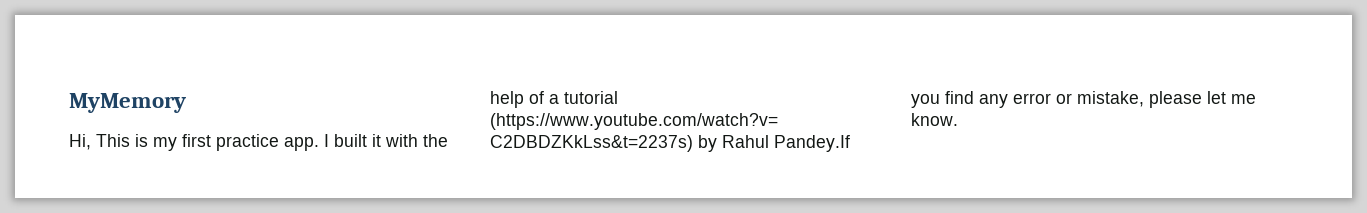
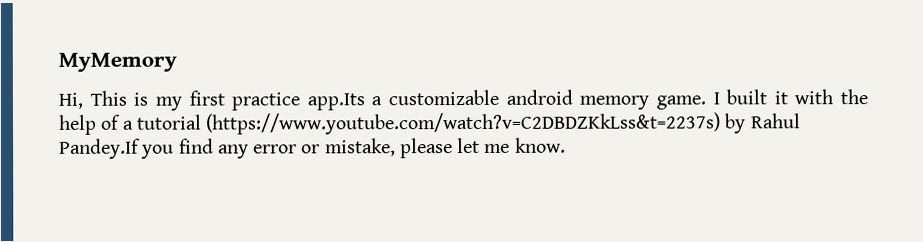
- Hi, This is my first practice app.
+ Hi, This is my first practice app.Its a customizable android memory game.

